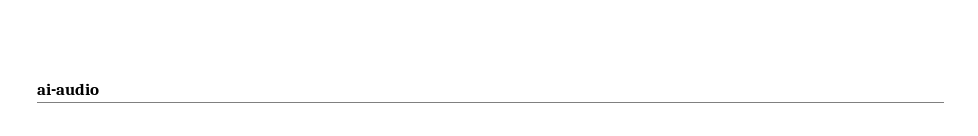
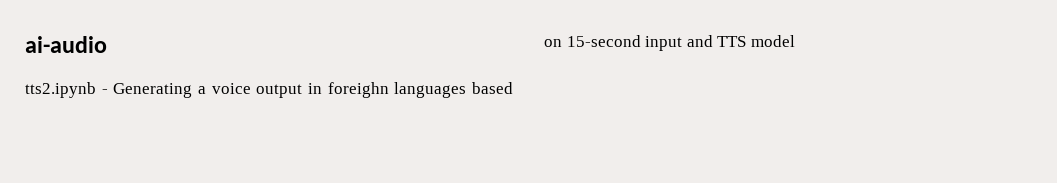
+ tts2.ipynb - Generating a voice output in foreighn languages based on 15-second input and TTS model

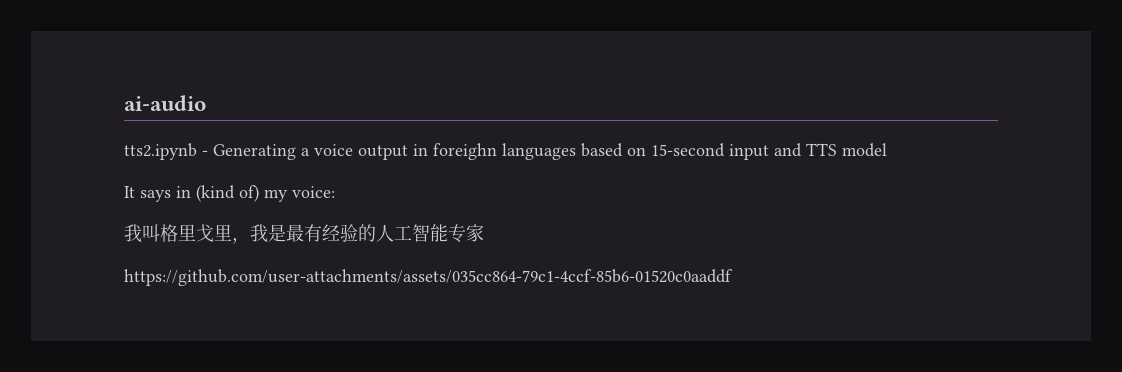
+ It says in (kind of) my voice:
+ 我叫格里戈里，我是最有经验的人工智能专家
+ https://github.com/user-attachments/assets/035cc864-79c1-4ccf-85b6-01520c0aaddf

